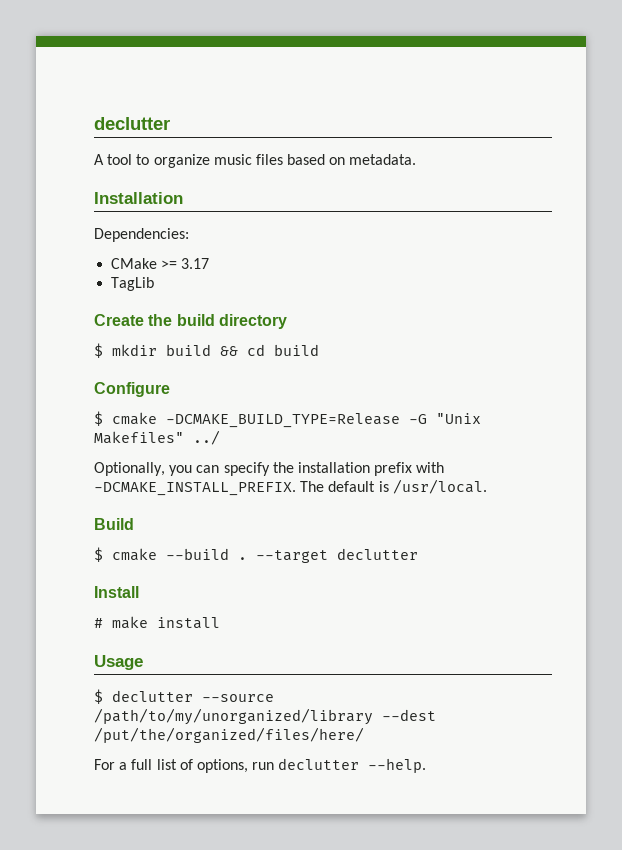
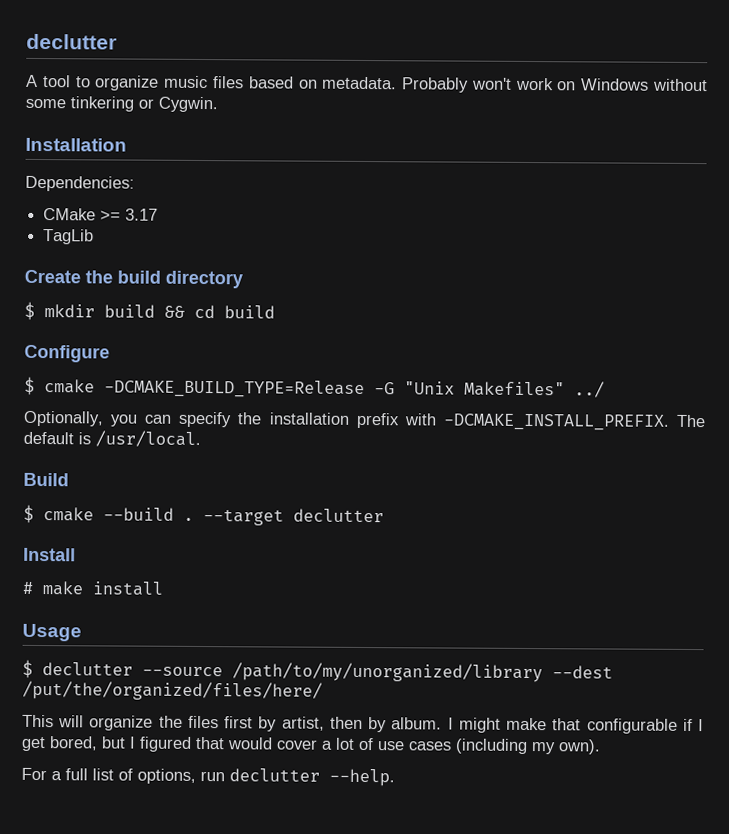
+ Probably won't work on Windows without some tinkering or Cygwin.
+ This will organize the files first by artist, then by album. I might make that configurable if I get bored, but I figured that would cover a lot of use cases (including my own).

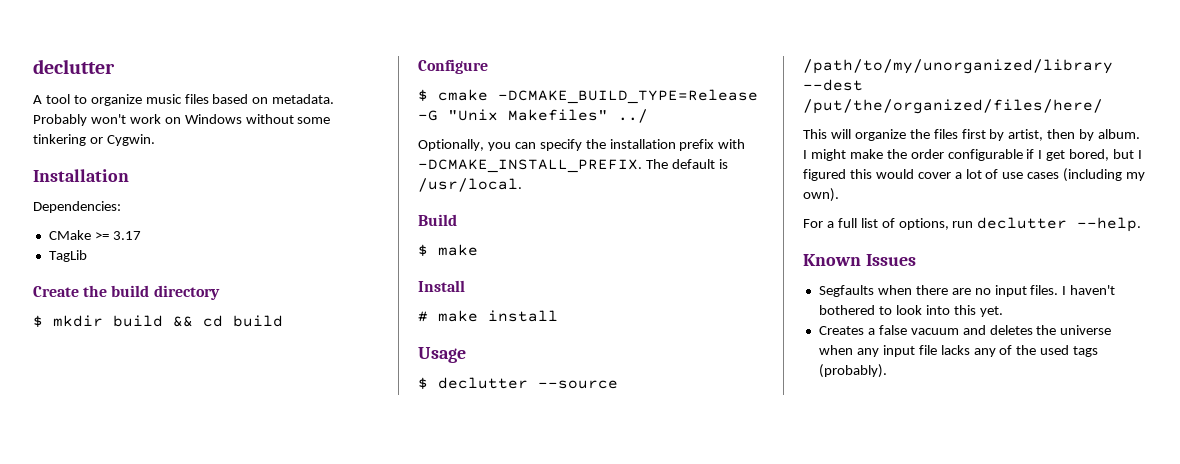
- $ cmake --build . --target declutter
+ $ make
- I might make that configurable if I get bored, but I figured that would cover a lot of use cases (including my own).
+ I might make the order configurable if I get bored, but I figured this would cover a lot of use cases (including my own).
+ Known Issues
+ Segfaults when there are no input files. I haven't bothered to look into this yet.
+ Creates a false vacuum and deletes the universe when any input file lacks any of the used tags (probably).

